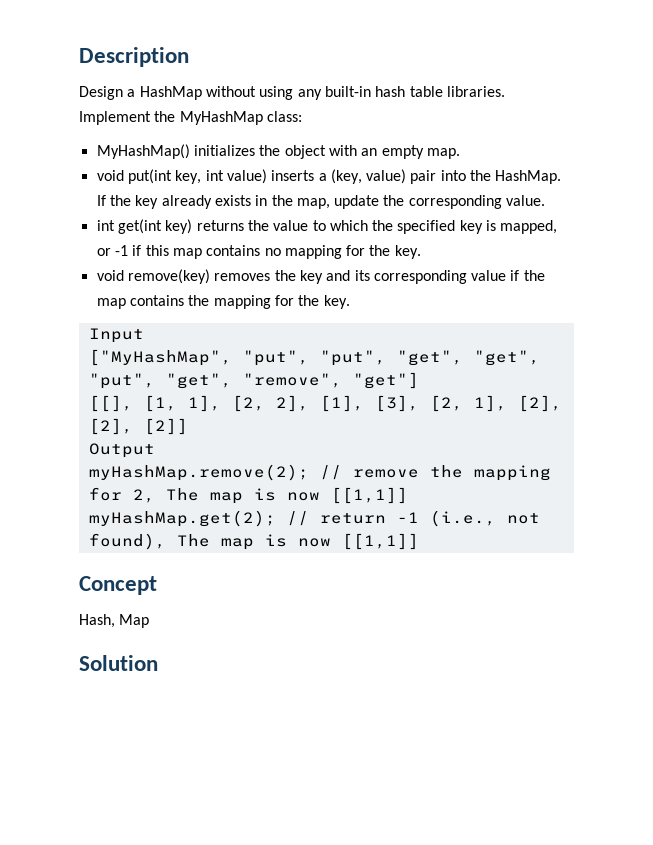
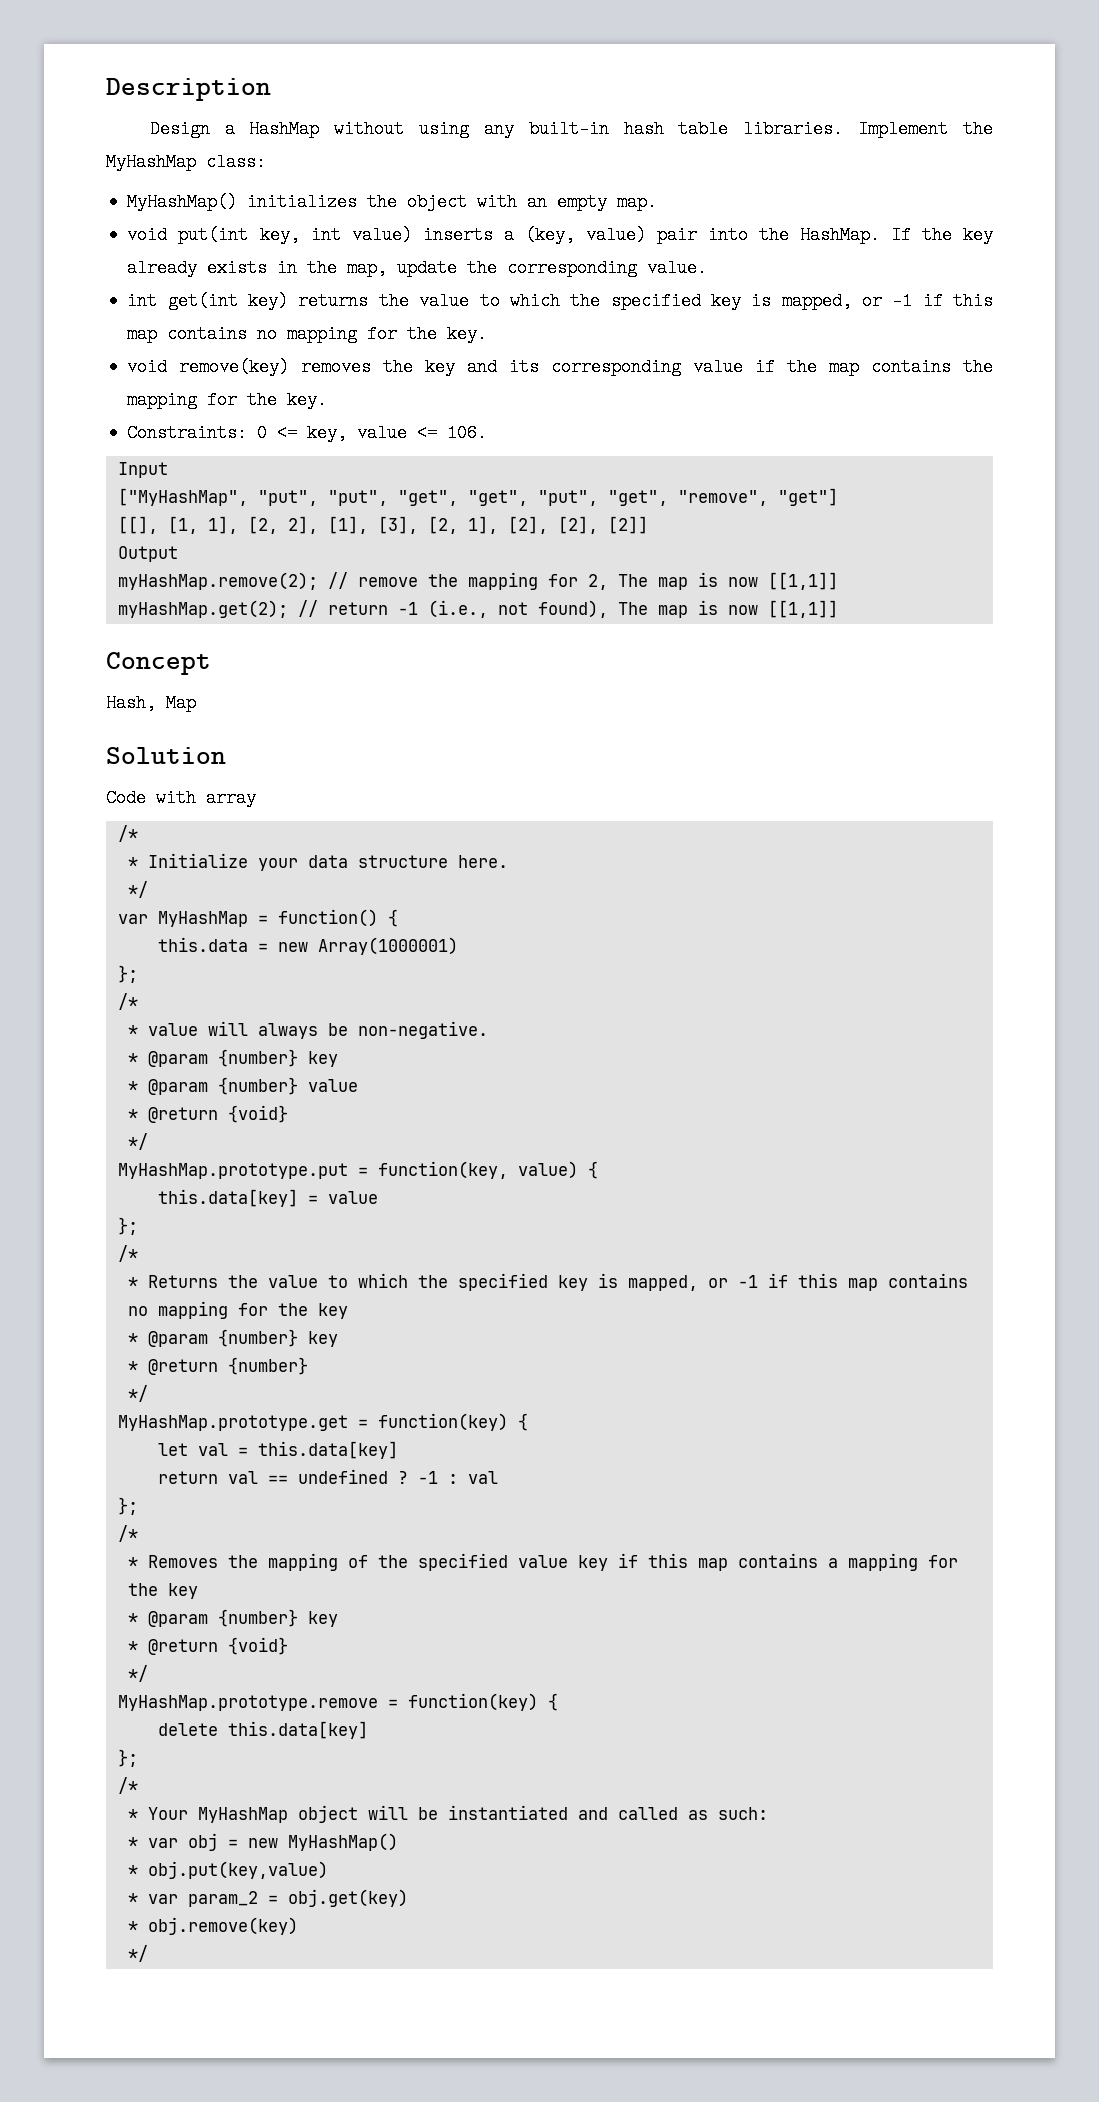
+ Constraints: 0 <= key, value <= 106.
+ Code with array
+ /*
+ * Initialize your data structure here.
+ */
+ var MyHashMap = function() {
+ this.data = new Array(1000001)
+ };
+ /*
+ * value will always be non-negative.
+ * @param {number} key
+ * @param {number} value
+ * @return {void}
+ */
+ MyHashMap.prototype.put = function(key, value) {
+ this.data[key] = value
+ };
+ /*
+ * Returns the value to which the specified key is mapped, or -1 if this map contains no mapping for the key
+ * @param {number} key
+ * @return {number}
+ */
+ MyHashMap.prototype.get = function(key) {
+ let val = this.data[key]
+ return val == undefined ? -1 : val
+ };
+ /*
+ * Removes the mapping of the specified value key if this map contains a mapping for the key
+ * @param {number} key
+ * @return {void}
+ */
+ MyHashMap.prototype.remove = function(key) {
+ delete this.data[key]
+ };
+ /*
+ * Your MyHashMap object will be instantiated and called as such:
+ * var obj = new MyHashMap()
+ * obj.put(key,value)
+ * var param_2 = obj.get(key)
+ * obj.remove(key)
+ */

